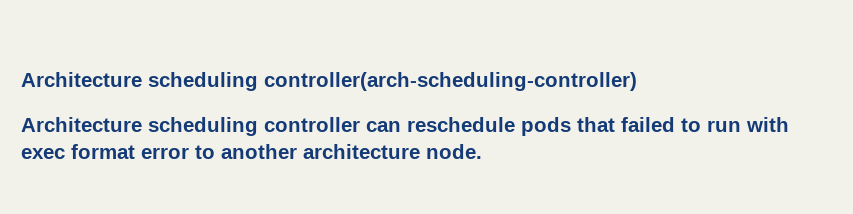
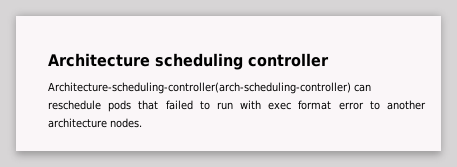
- Architecture scheduling controller(arch-scheduling-controller)
- Architecture scheduling controller can reschedule pods that failed to run with exec format error to another architecture node.
+ Architecture scheduling controller
+ Architecture-scheduling-controller(arch-scheduling-controller) can reschedule pods that failed to run with exec format error to another architecture nodes.

